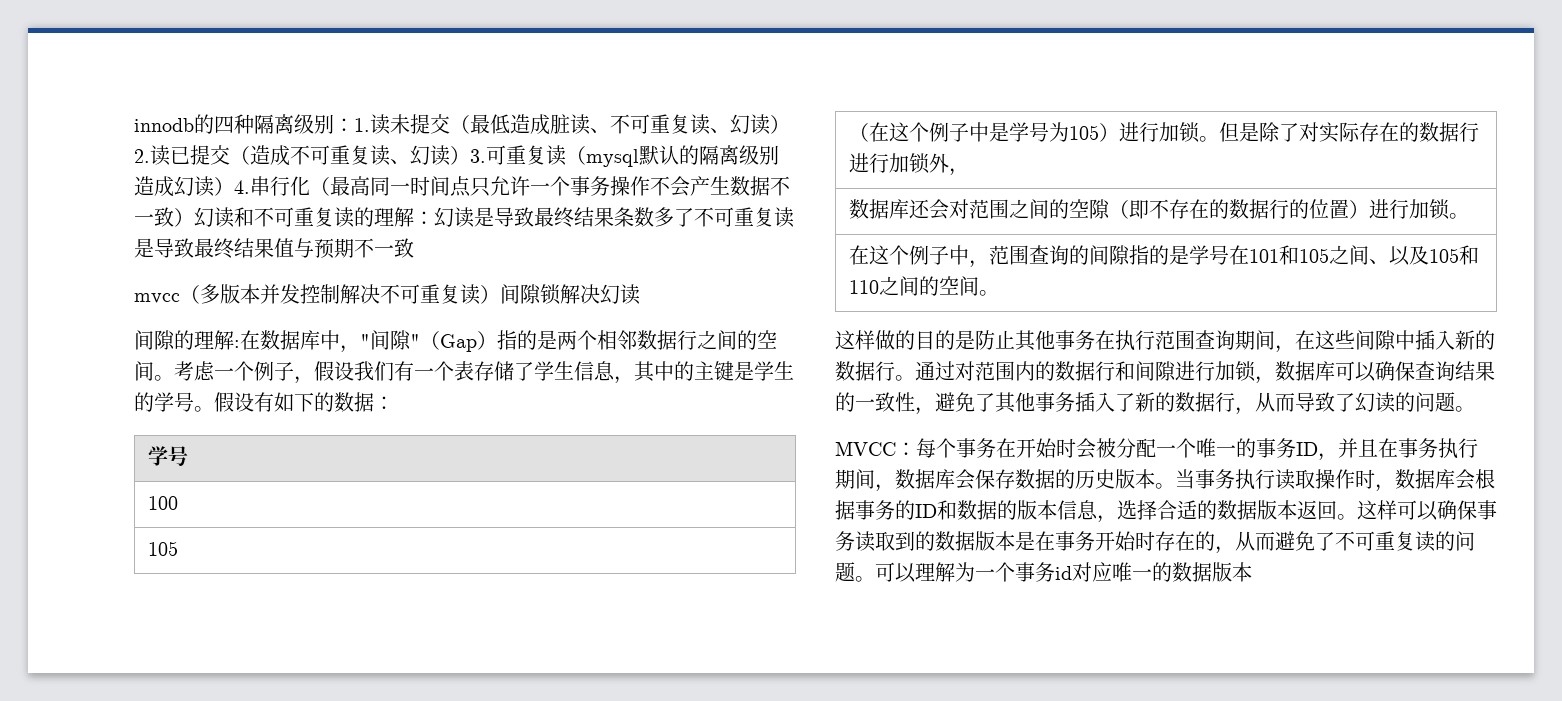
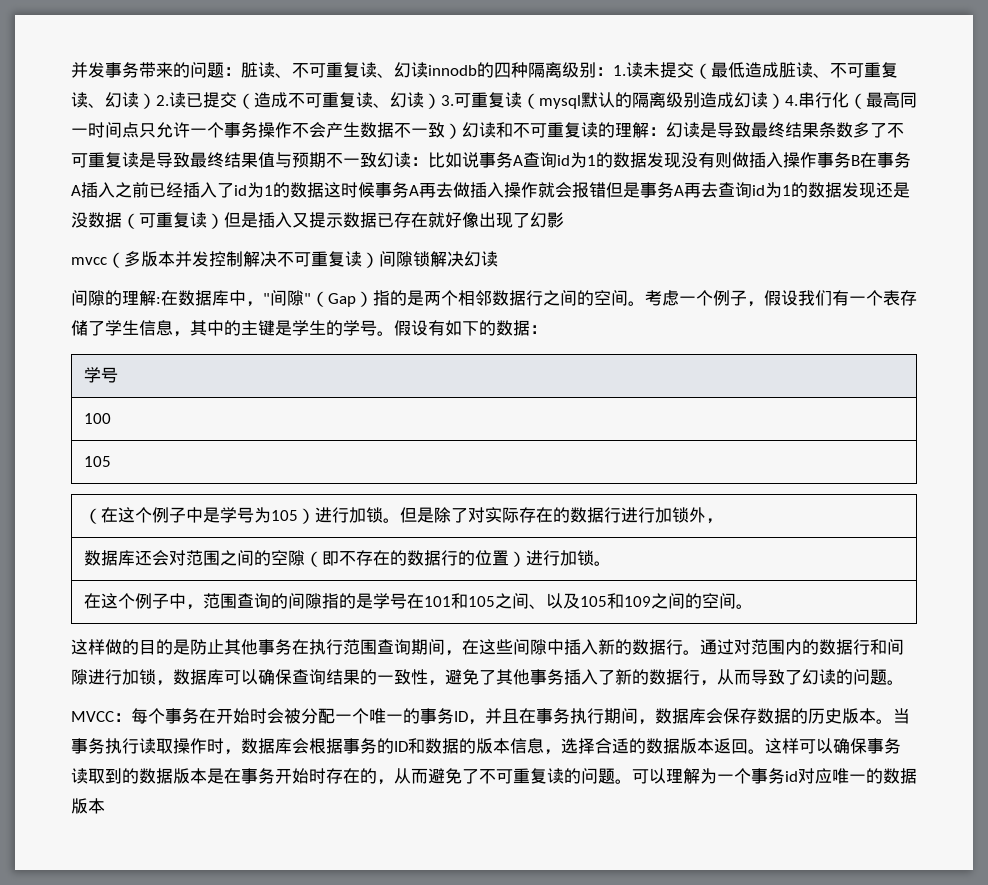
- innodb的四种隔离级别：
+ 并发事务带来的问题：脏读、不可重复读、幻读innodb的四种隔离级别：
- 幻读是导致最终结果条数多了不可重复读是导致最终结果值与预期不一致
+ 幻读是导致最终结果条数多了不可重复读是导致最终结果值与预期不一致幻读：比如说事务A查询id为1的数据发现没有则做插入操作事务B在事务A插入之前已经插入了id为1的数据这时候事务A再去做插入操作就会报错但是事务A再去查询id为1的数据发现还是没数据（可重复读）但是插入又提示数据已存在就好像出现了幻影
- 在这个例子中，范围查询的间隙指的是学号在101和105之间、以及105和110之间的空间。
+ 在这个例子中，范围查询的间隙指的是学号在101和105之间、以及105和109之间的空间。

